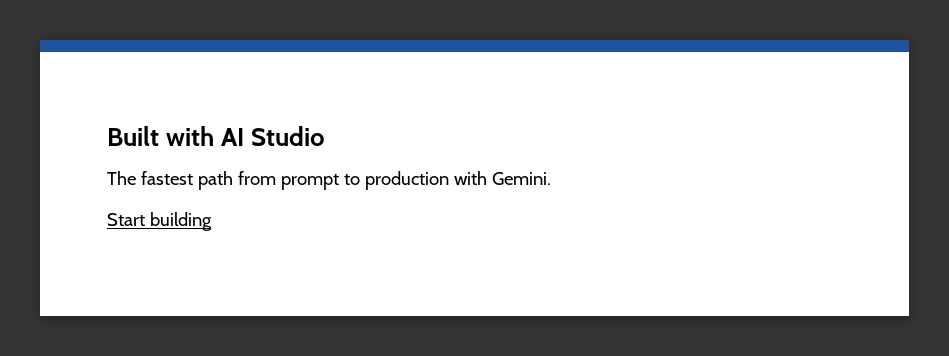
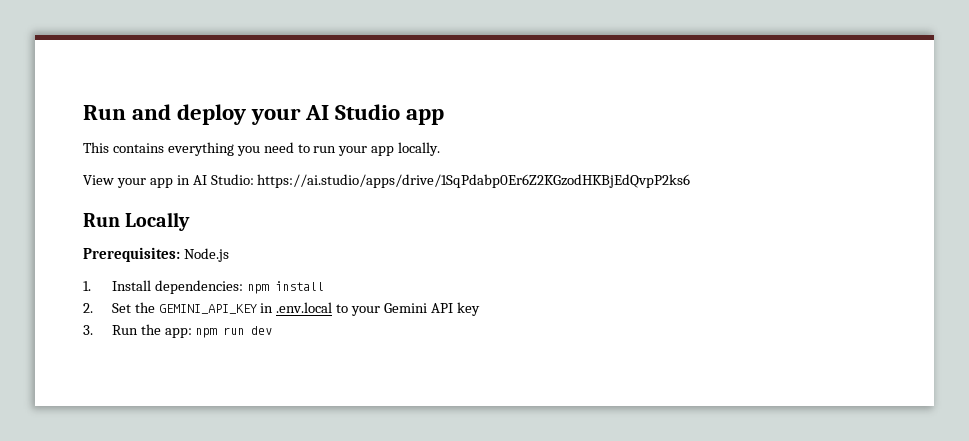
- Built with AI Studio
- The fastest path from prompt to production with Gemini.
- Start building
+ Run and deploy your AI Studio app
+ This contains everything you need to run your app locally.
+ View your app in AI Studio: https://ai.studio/apps/drive/1SqPdabp0Er6Z2KGzodHKBjEdQvpP2ks6
+ Run Locally
+ Prerequisites: Node.js
+ 1. Install dependencies: npm install
+ 2. Set the GEMINI_API_KEY in .env.local to your Gemini API key
+ 3. Run the app: npm run dev

